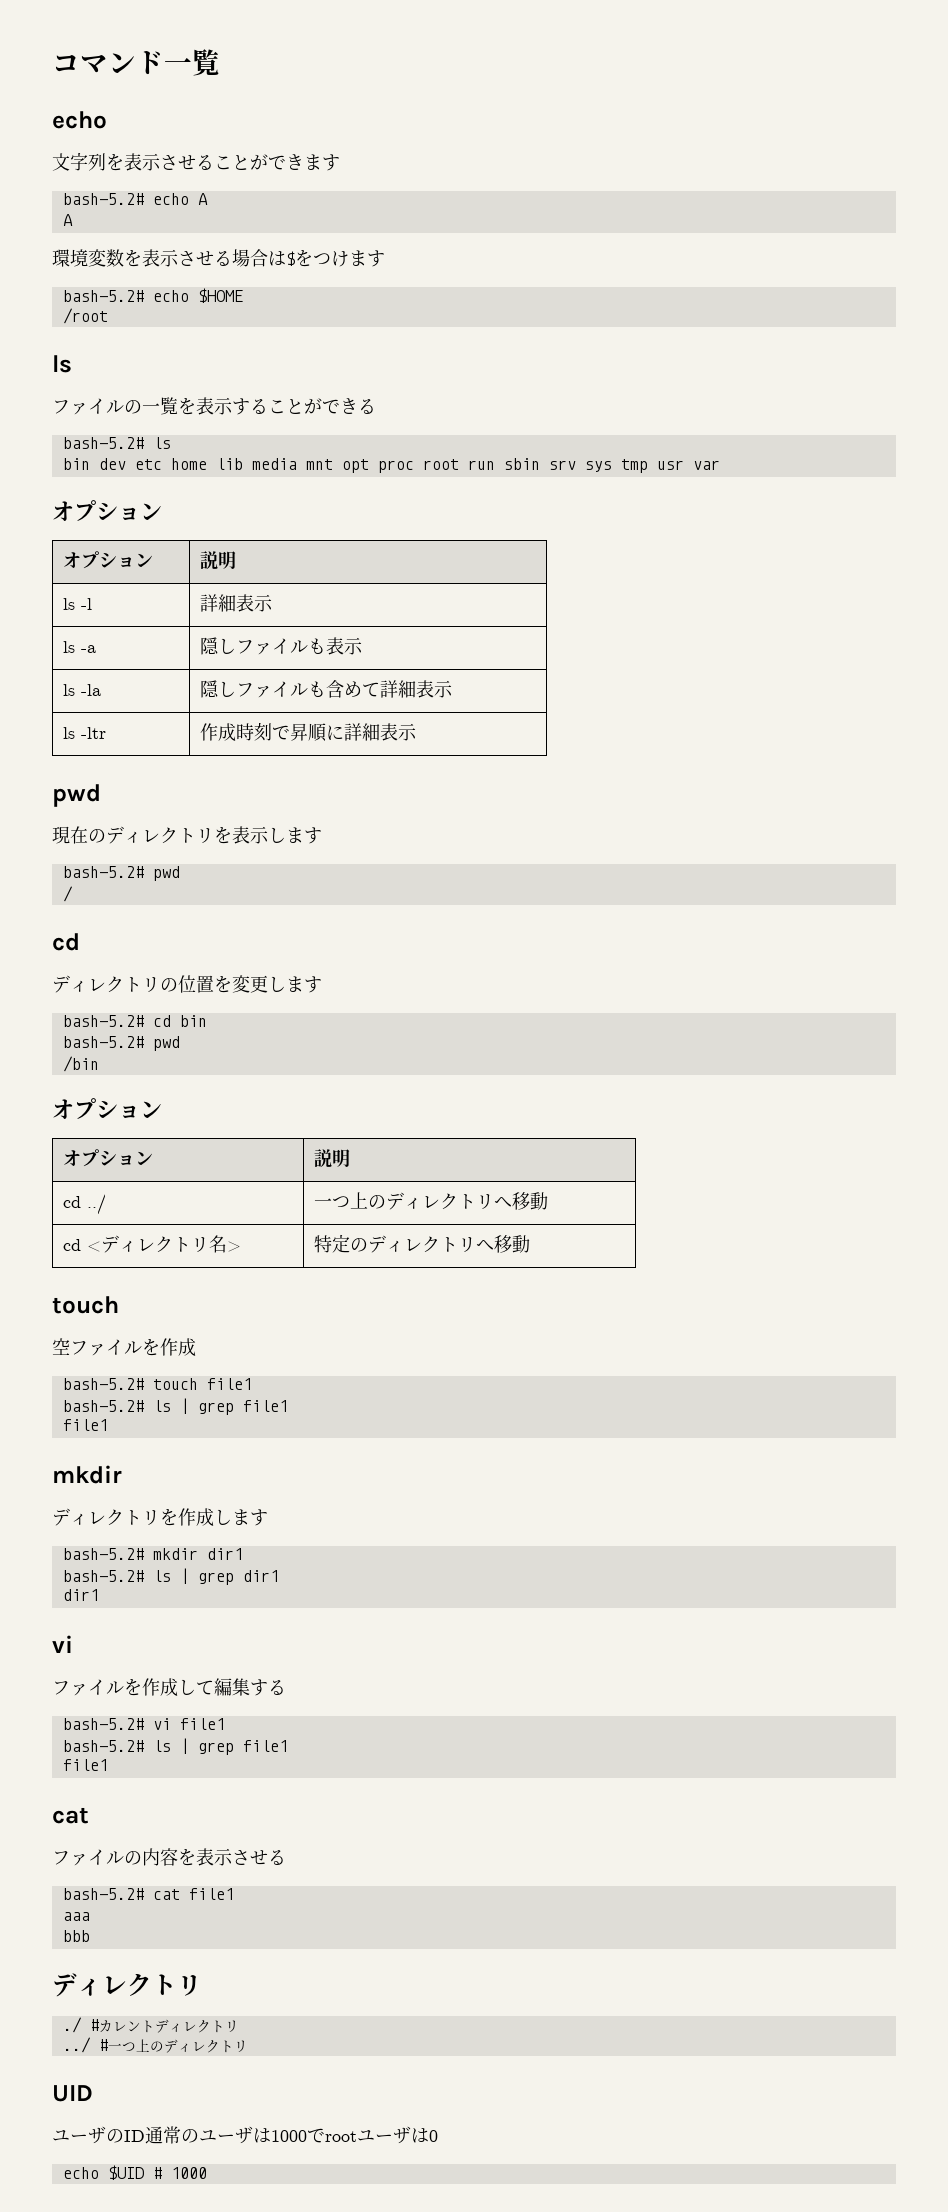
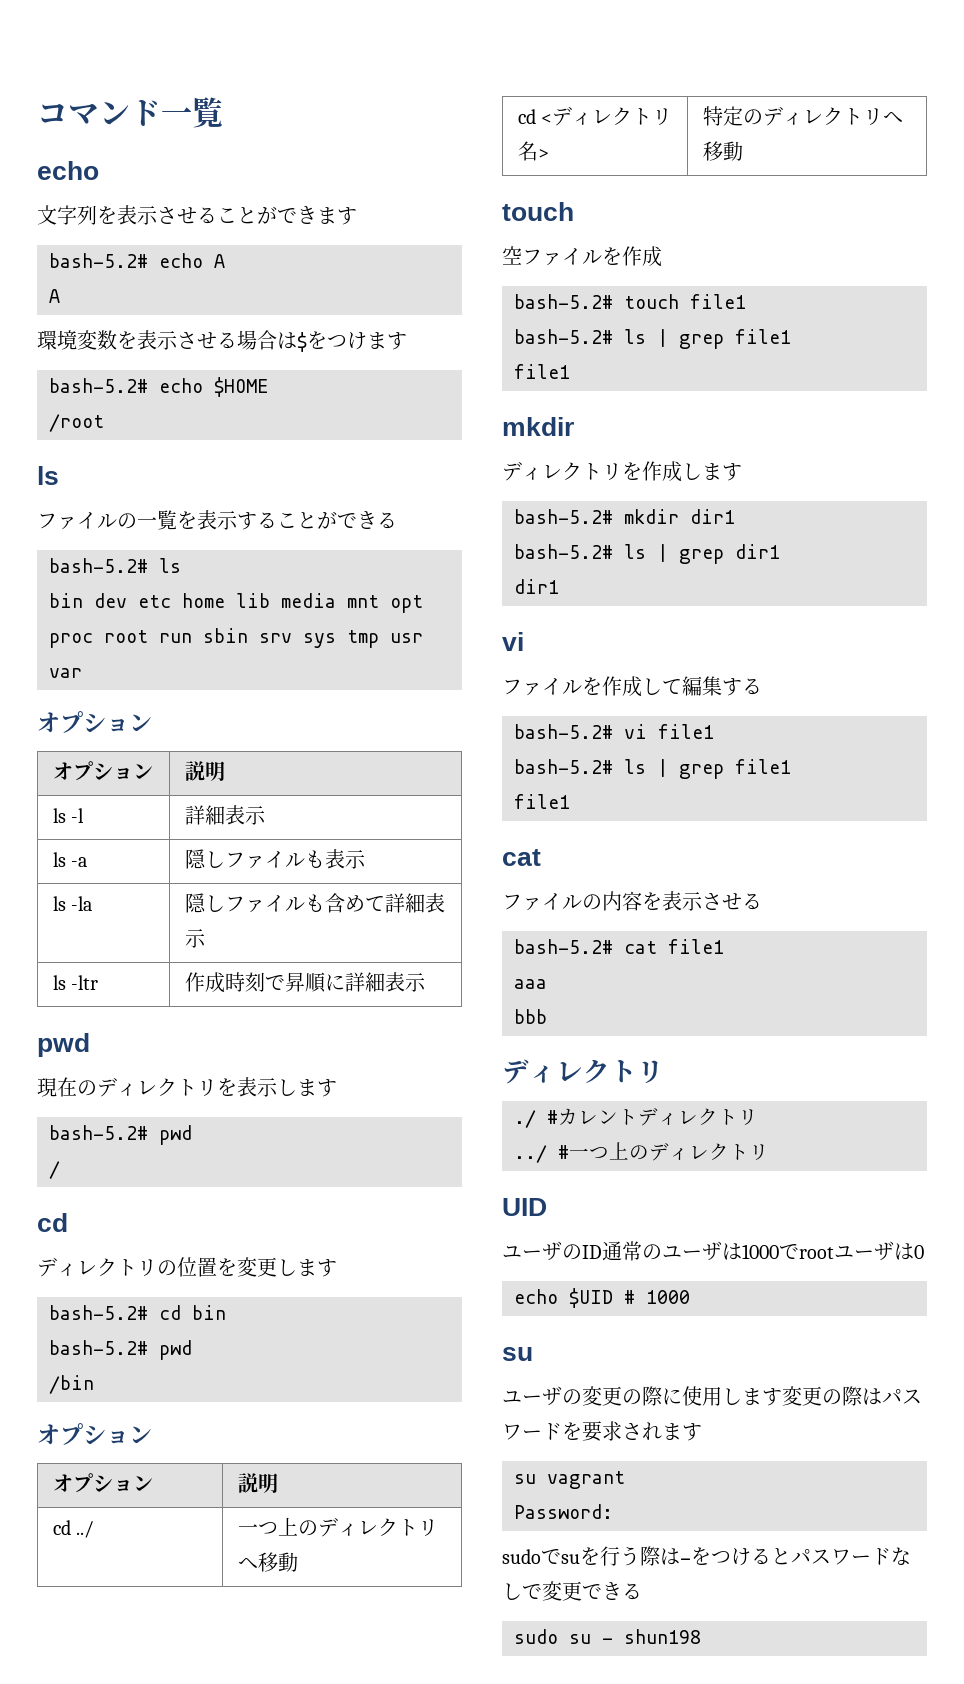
  echo $UID # 1000
+ su
+ ユーザの変更の際に使用します変更の際はパスワードを要求されます
+ su vagrant
+ Password:
+ sudoでsuを行う際は-をつけるとパスワードなしで変更できる
+ sudo su - shun198

